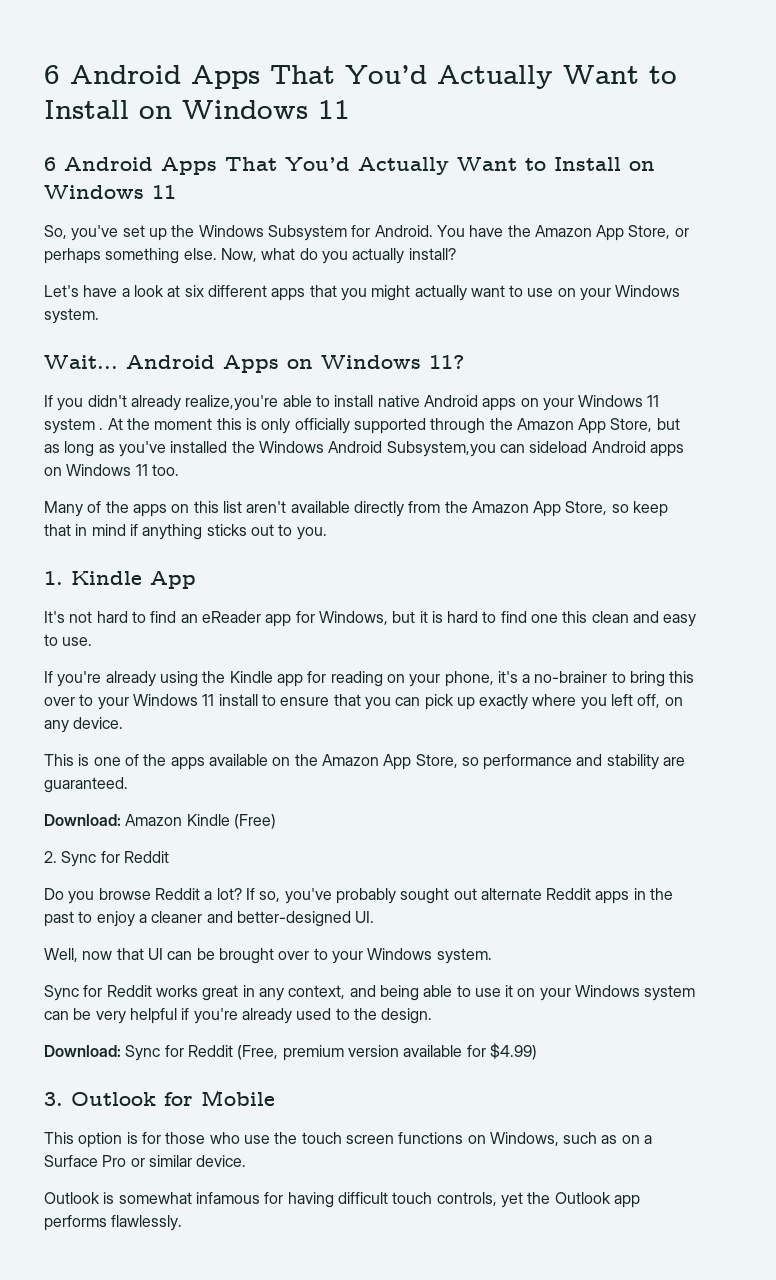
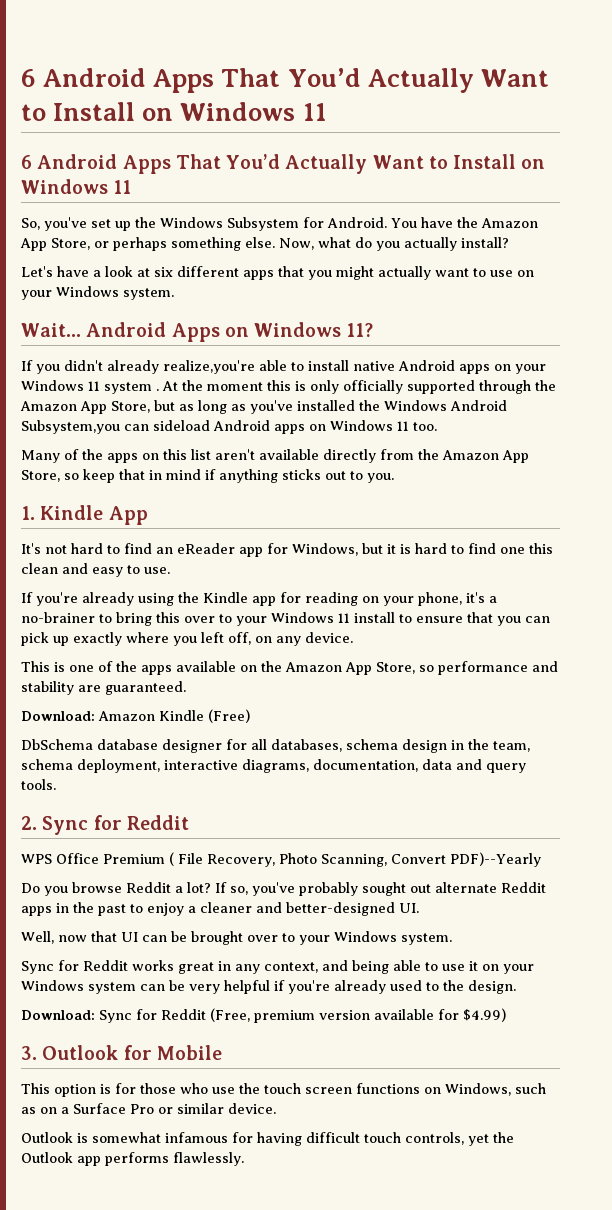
+ DbSchema database designer for all databases, schema design in the team, schema deployment, interactive diagrams, documentation, data and query tools.
  2. Sync for Reddit
+ WPS Office Premium ( File Recovery, Photo Scanning, Convert PDF)--Yearly

